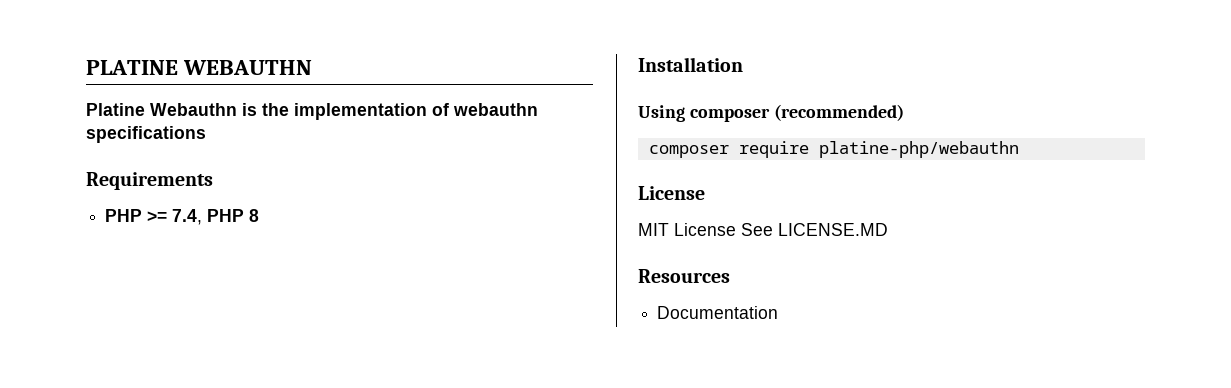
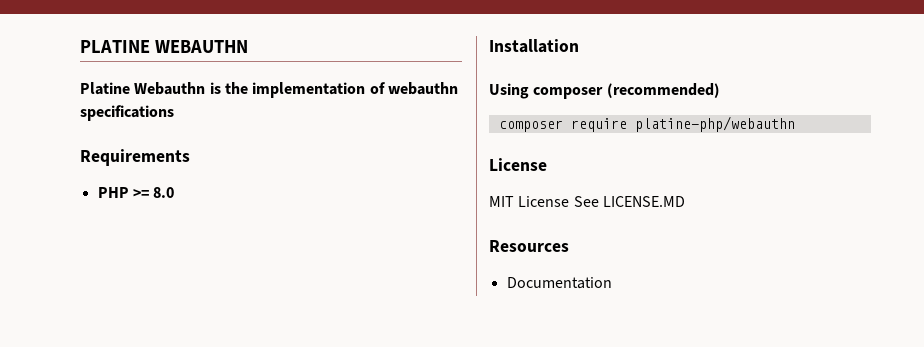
- PHP >= 7.4, PHP 8
+ PHP >= 8.0

